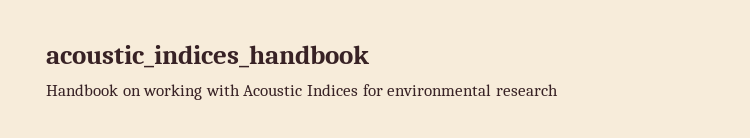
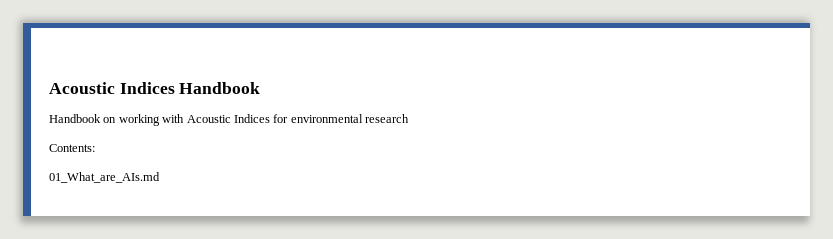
- acoustic_indices_handbook
+ Acoustic Indices Handbook
+ Contents:
+ 01_What_are_AIs.md

